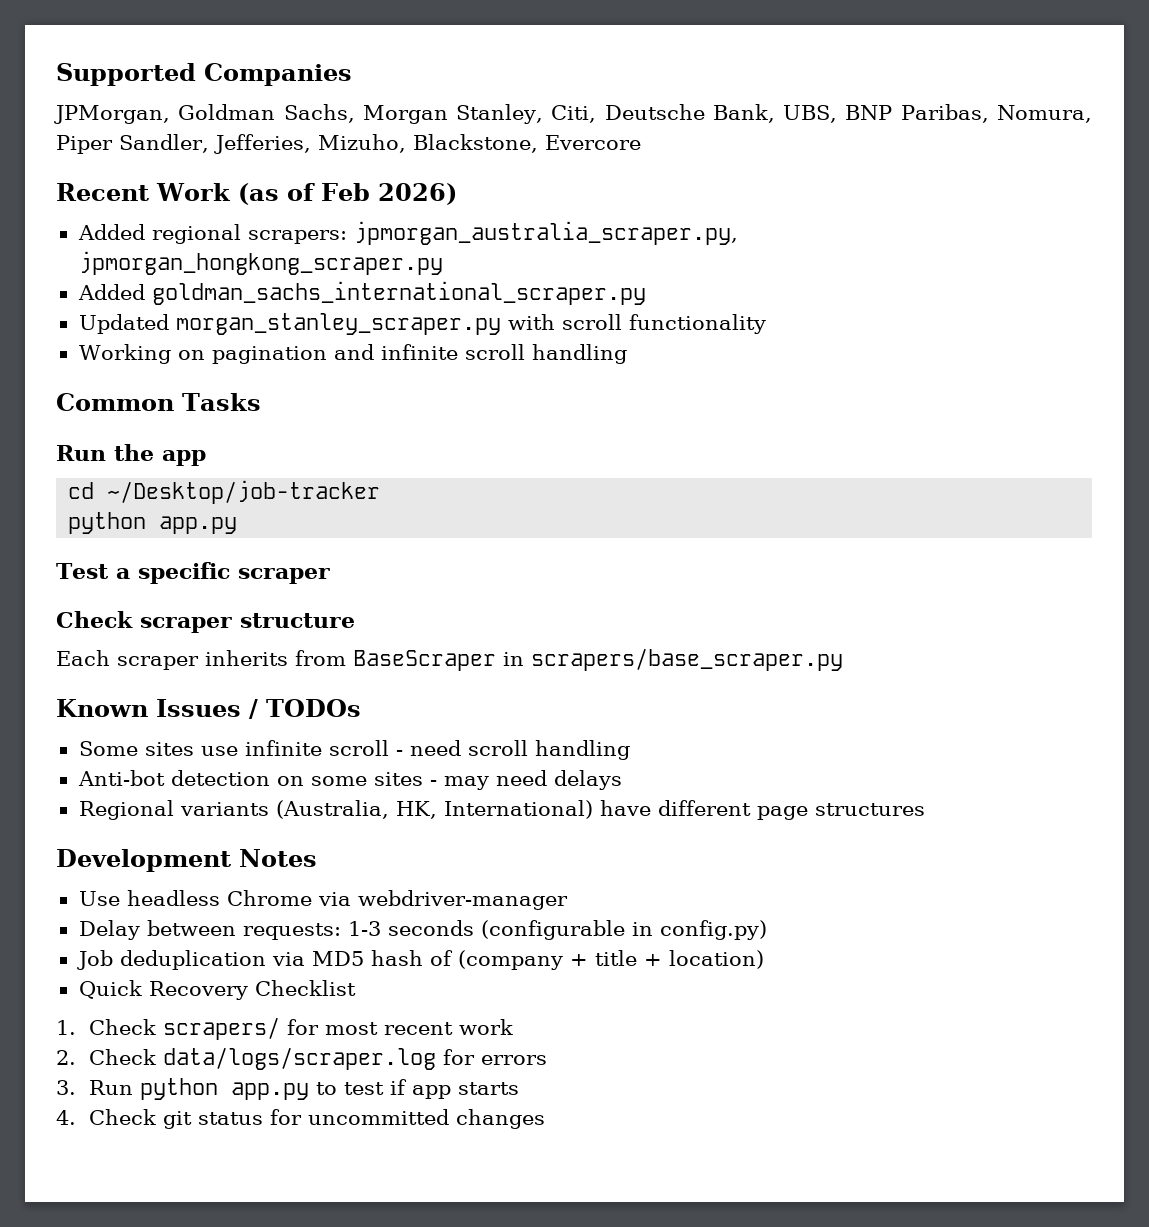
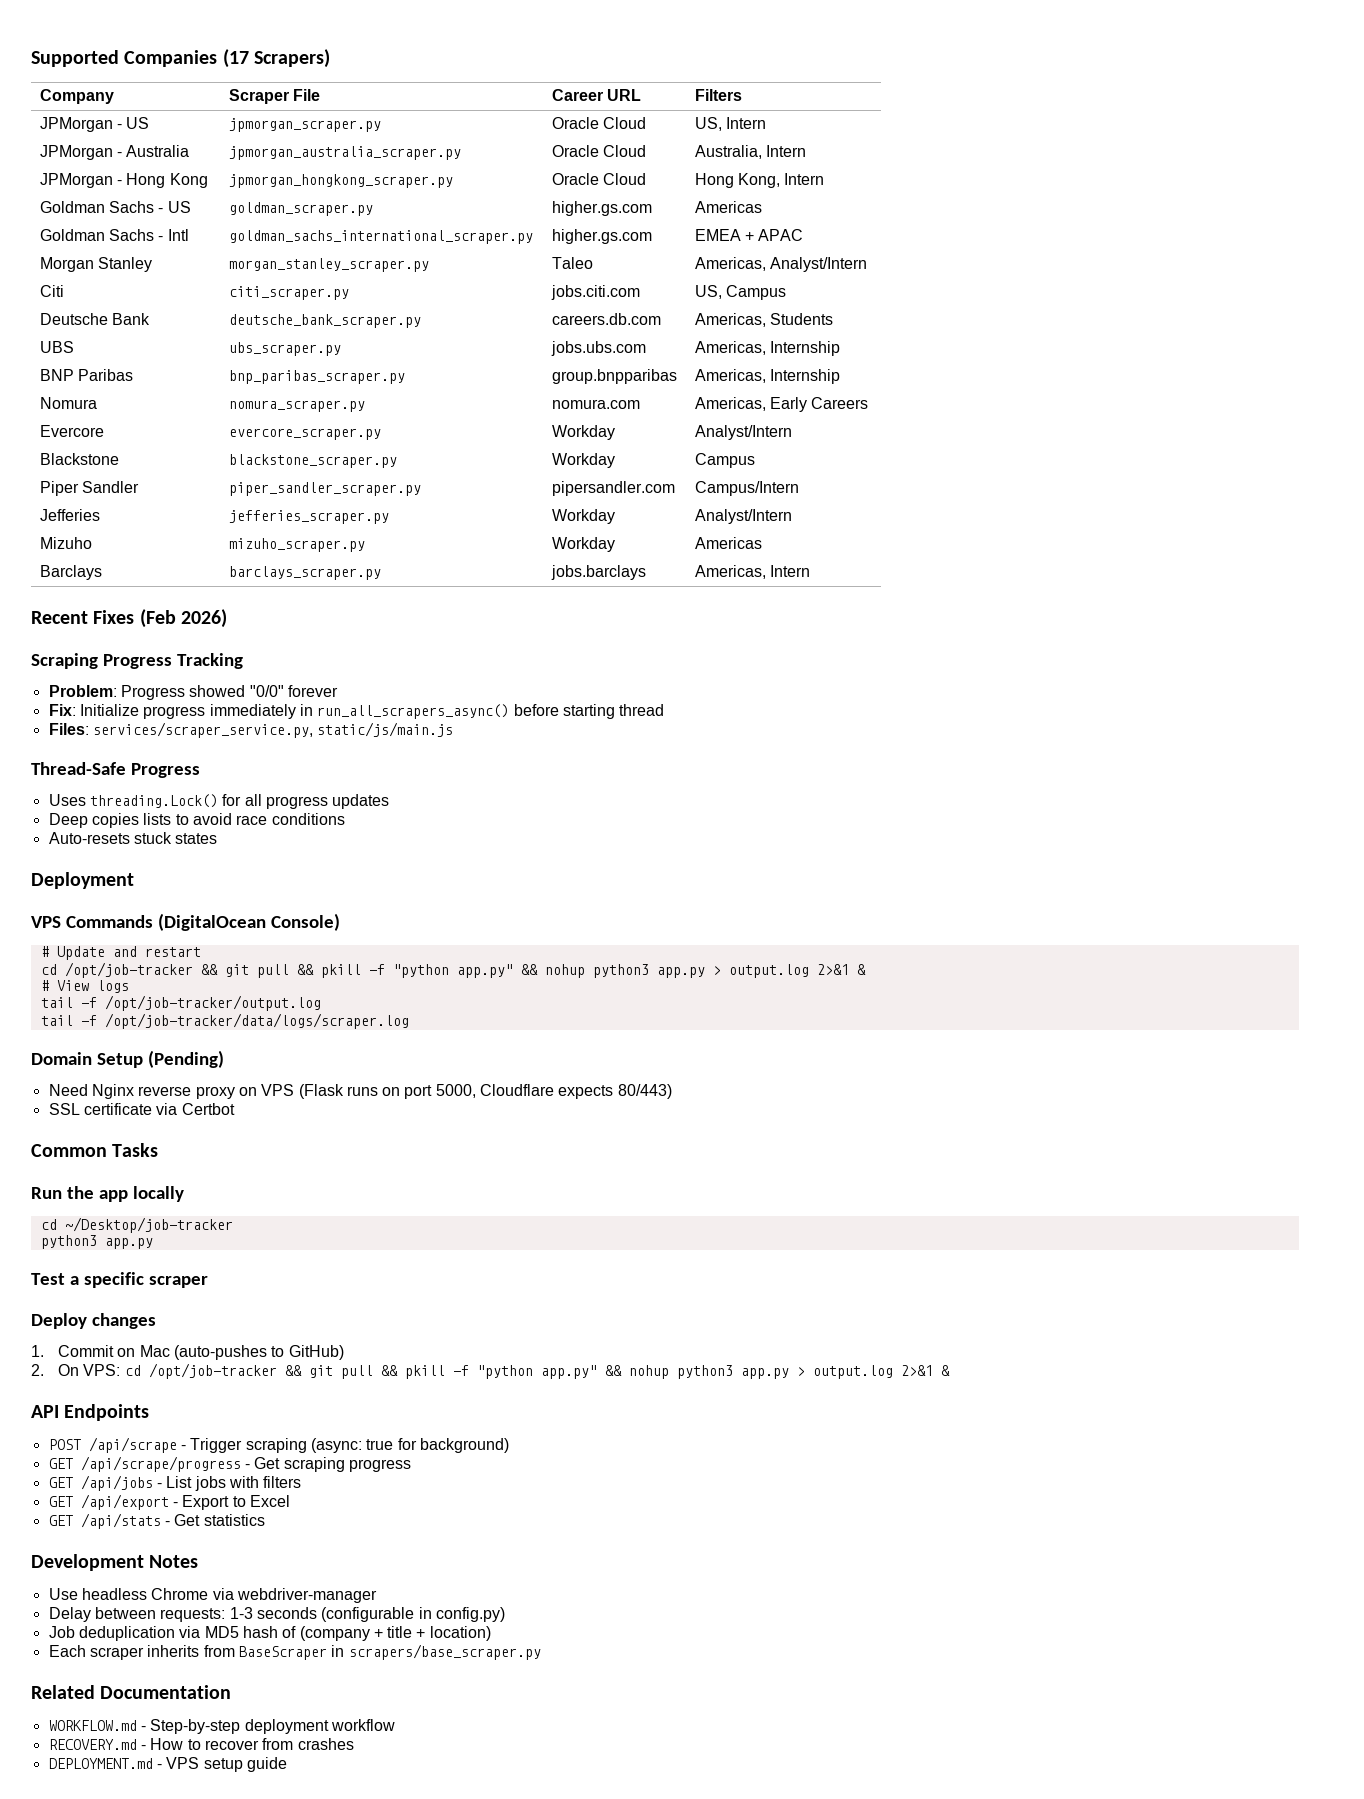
- Supported Companies
- JPMorgan, Goldman Sachs, Morgan Stanley, Citi, Deutsche Bank, UBS, BNP Paribas, Nomura, Piper Sandler, Jefferies, Mizuho, Blackstone, Evercore
- Recent Work (as of Feb 2026)
- Added regional scrapers: jpmorgan_australia_scraper.py, jpmorgan_hongkong_scraper.py
- Added goldman_sachs_international_scraper.py
- Updated morgan_stanley_scraper.py with scroll functionality
- Working on pagination and infinite scroll handling
+ Supported Companies (17 Scrapers)
+ Company | Scraper File | Career URL | Filters
+ JPMorgan - US | jpmorgan_scraper.py | Oracle Cloud | US, Intern
+ JPMorgan - Australia | jpmorgan_australia_scraper.py | Oracle Cloud | Australia, Intern
+ JPMorgan - Hong Kong | jpmorgan_hongkong_scraper.py | Oracle Cloud | Hong Kong, Intern
+ Goldman Sachs - US | goldman_scraper.py | higher.gs.com | Americas
+ Goldman Sachs - Intl | goldman_sachs_international_scraper.py | higher.gs.com | EMEA + APAC
+ Morgan Stanley | morgan_stanley_scraper.py | Taleo | Americas, Analyst/Intern
+ Citi | citi_scraper.py | jobs.citi.com | US, Campus
+ Deutsche Bank | deutsche_bank_scraper.py | careers.db.com | Americas, Students
+ UBS | ubs_scraper.py | jobs.ubs.com | Americas, Internship
+ BNP Paribas | bnp_paribas_scraper.py | group.bnpparibas | Americas, Internship
+ Nomura | nomura_scraper.py | nomura.com | Americas, Early Careers
+ Evercore | evercore_scraper.py | Workday | Analyst/Intern
+ Blackstone | blackstone_scraper.py | Workday | Campus
+ Piper Sandler | piper_sandler_scraper.py | pipersandler.com | Campus/Intern
+ Jefferies | jefferies_scraper.py | Workday | Analyst/Intern
+ Mizuho | mizuho_scraper.py | Workday | Americas
+ Barclays | barclays_scraper.py | jobs.barclays | Americas, Intern
+ Recent Fixes (Feb 2026)
+ Scraping Progress Tracking
+ Problem: Progress showed "0/0" forever
+ Fix: Initialize progress immediately in run_all_scrapers_async() before starting thread
+ Files: services/scraper_service.py, static/js/main.js
+ Thread-Safe Progress
+ Uses threading.Lock() for all progress updates
+ Deep copies lists to avoid race conditions
+ Auto-resets stuck states
+ Deployment
+ VPS Commands (DigitalOcean Console)
+ # Update and restart
+ cd /opt/job-tracker && git pull && pkill -f "python app.py" && nohup python3 app.py > output.log 2>&1 &
+ # View logs
+ tail -f /opt/job-tracker/output.log
+ tail -f /opt/job-tracker/data/logs/scraper.log
+ Domain Setup (Pending)
+ Need Nginx reverse proxy on VPS (Flask runs on port 5000, Cloudflare expects 80/443)
+ SSL certificate via Certbot
- Run the app
+ Run the app locally
  cd ~/Desktop/job-tracker
- python app.py
+ python3 app.py
- Check scraper structure
- Each scraper inherits from BaseScraper in scrapers/base_scraper.py
- Known Issues / TODOs
- Some sites use infinite scroll - need scroll handling
- Anti-bot detection on some sites - may need delays
- Regional variants (Australia, HK, International) have different page structures
+ Deploy changes
+ 1. Commit on Mac (auto-pushes to GitHub)
+ 2. On VPS: cd /opt/job-tracker && git pull && pkill -f "python app.py" && nohup python3 app.py > output.log 2>&1 &
+ API Endpoints
+ POST /api/scrape - Trigger scraping (async: true for background)
+ GET /api/scrape/progress - Get scraping progress
+ GET /api/jobs - List jobs with filters
+ GET /api/export - Export to Excel
+ GET /api/stats - Get statistics
- Quick Recovery Checklist
- 1. Check scrapers/ for most recent work
- 2. Check data/logs/scraper.log for errors
- 3. Run python app.py to test if app starts
- 4. Check git status for uncommitted changes
+ Each scraper inherits from BaseScraper in scrapers/base_scraper.py
+ Related Documentation
+ WORKFLOW.md - Step-by-step deployment workflow
+ RECOVERY.md - How to recover from crashes
+ DEPLOYMENT.md - VPS setup guide

